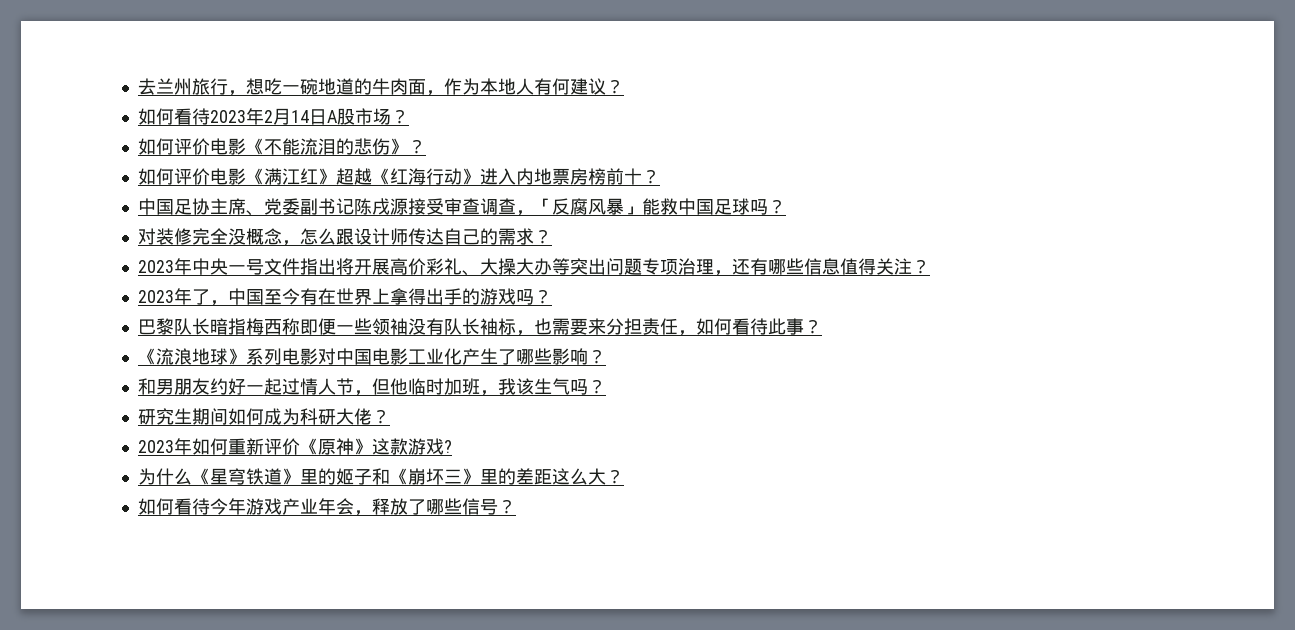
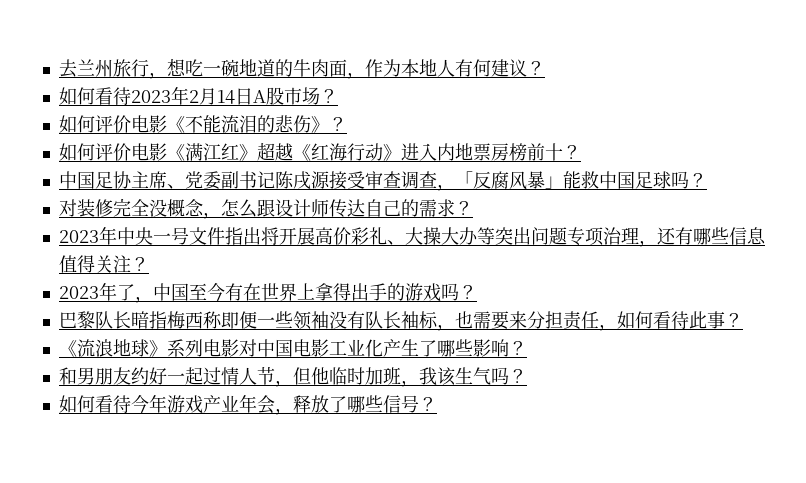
- 研究生期间如何成为科研大佬？
- 2023年如何重新评价《原神》这款游戏?
- 为什么《星穹铁道》里的姬子和《崩坏三》里的差距这么大？

